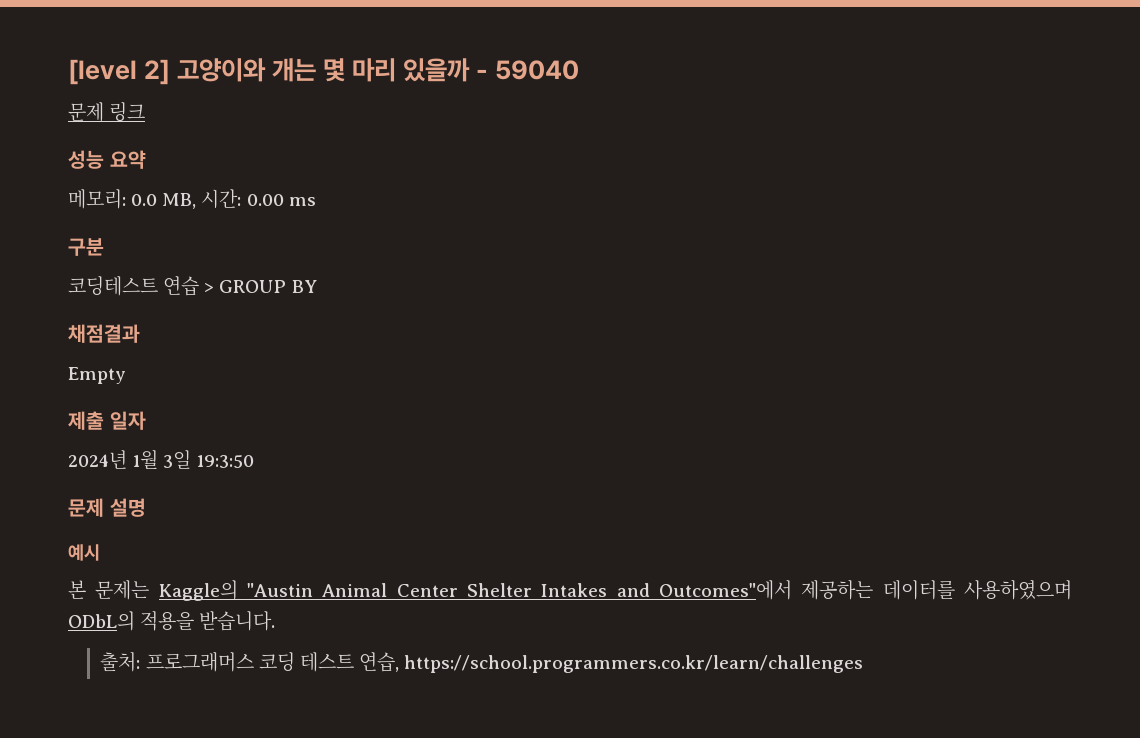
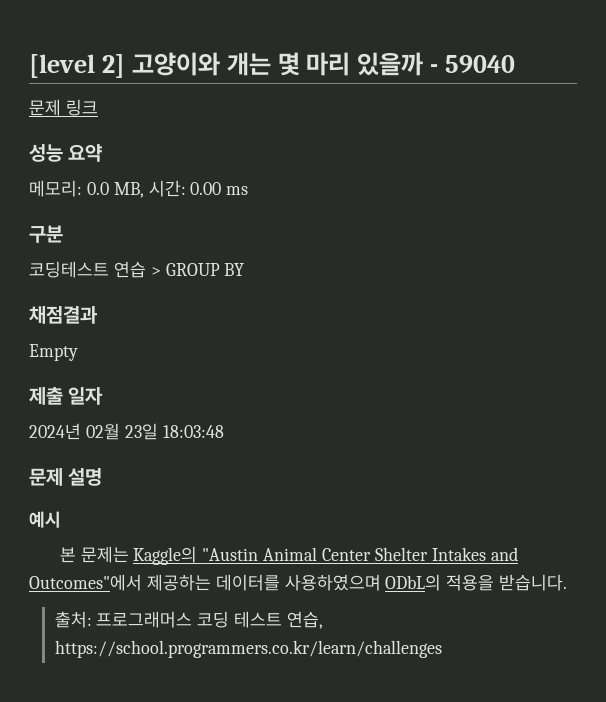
- 2024년 1월 3일 19:3:50
+ 2024년 02월 23일 18:03:48

